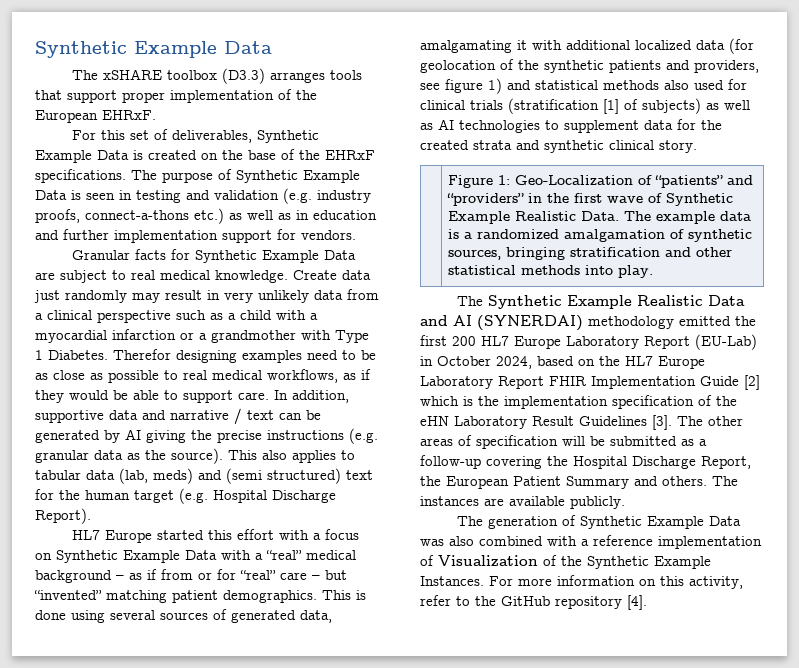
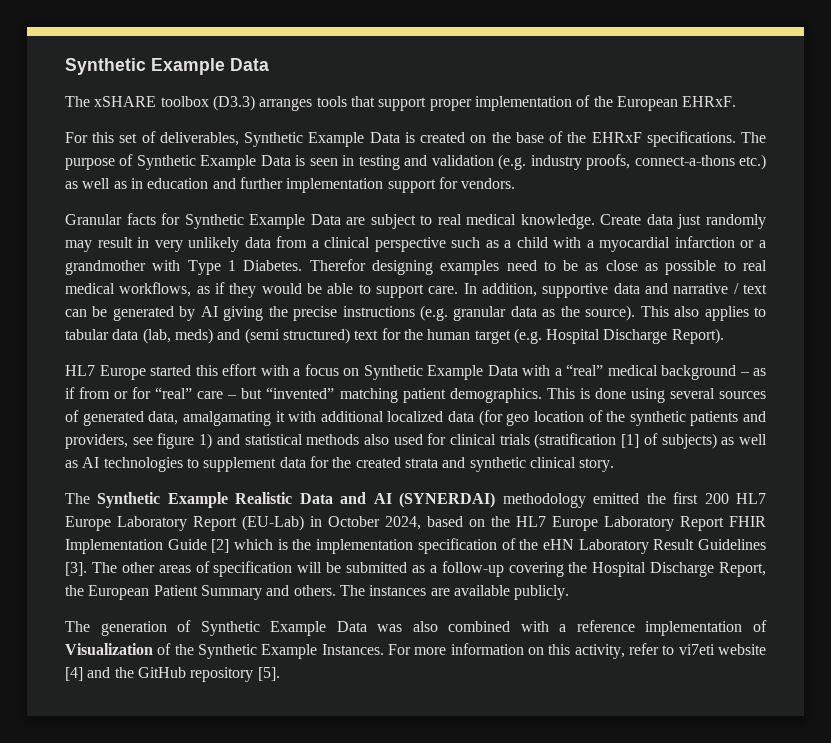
- This is done using several sources of generated data, amalgamating it with additional localized data (for geolocation of the synthetic patients and providers, see figure 1) and statistical methods also used for clinical trials (stratification [1] of subjects) as well as AI technologies to supplement data for the created strata and synthetic clinical story.
+ This is done using several sources of generated data, amalgamating it with additional localized data (for geo location of the synthetic patients and providers, see figure 1) and statistical methods also used for clinical trials (stratification [1] of subjects) as well as AI technologies to supplement data for the created strata and synthetic clinical story.
- | Figure 1: Geo-Localization of “patients” and “providers” in the first wave of Synthetic Example Realistic Data. The example data is a randomized amalgamation of synthetic sources, bringing stratification and other statistical methods into play.
- For more information on this activity, refer to the GitHub repository [4].
+ For more information on this activity, refer to vi7eti website [4] and the GitHub repository [5].

